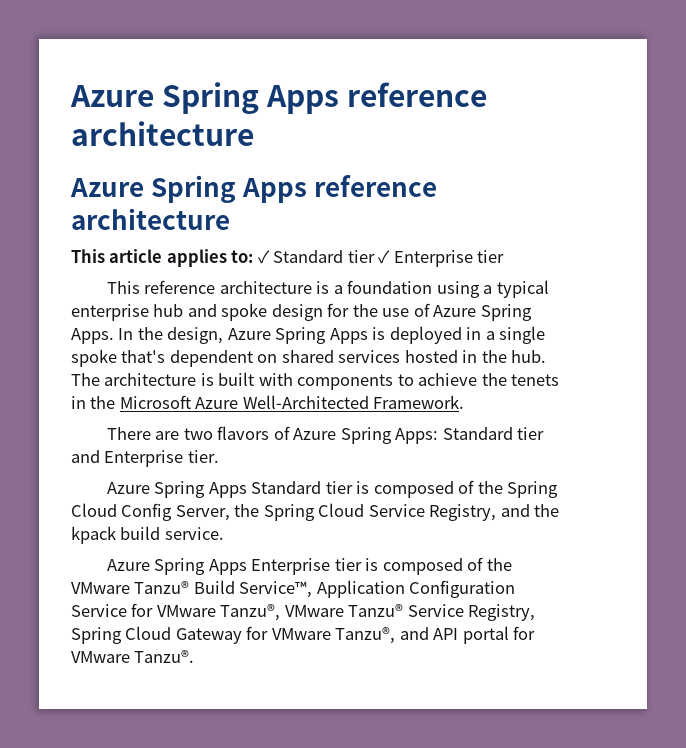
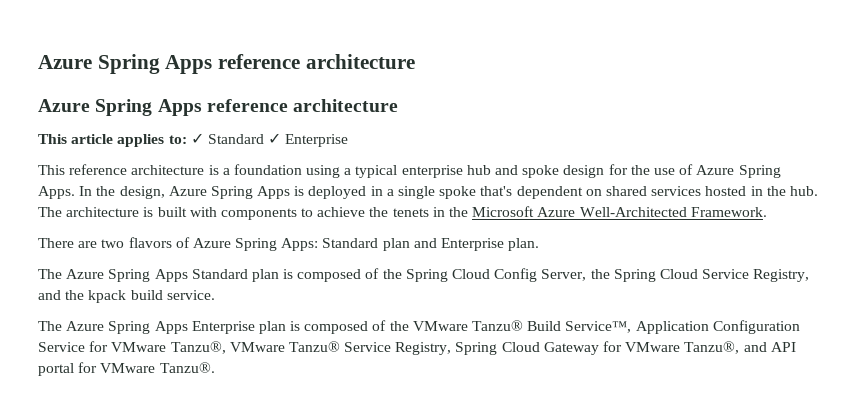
- This article applies to: ✓ Standard tier ✓ Enterprise tier
+ This article applies to: ✓ Standard ✓ Enterprise
- There are two flavors of Azure Spring Apps: Standard tier and Enterprise tier.
- Azure Spring Apps Standard tier is composed of the Spring Cloud Config Server, the Spring Cloud Service Registry, and the kpack build service.
+ There are two flavors of Azure Spring Apps: Standard plan and Enterprise plan.
+ The Azure Spring Apps Standard plan is composed of the Spring Cloud Config Server, the Spring Cloud Service Registry, and the kpack build service.
- Azure Spring Apps Enterprise tier is composed of the VMware Tanzu® Build Service™, Application Configuration Service for VMware Tanzu®, VMware Tanzu® Service Registry, Spring Cloud Gateway for VMware Tanzu®, and API portal for VMware Tanzu®.
+ The Azure Spring Apps Enterprise plan is composed of the VMware Tanzu® Build Service™, Application Configuration Service for VMware Tanzu®, VMware Tanzu® Service Registry, Spring Cloud Gateway for VMware Tanzu®, and API portal for VMware Tanzu®.

